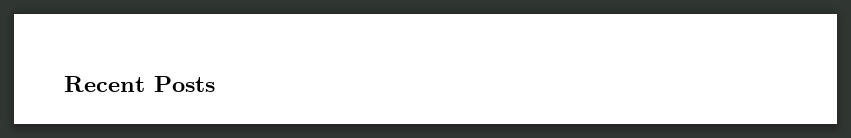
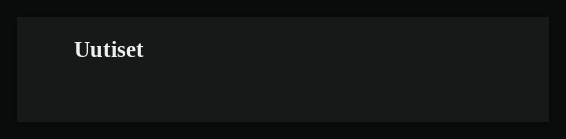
- Recent Posts
+ Uutiset

